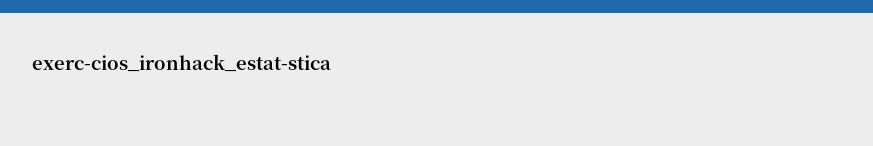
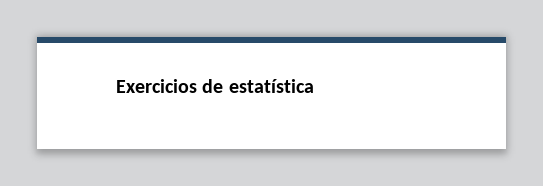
- exerc-cios_ironhack_estat-stica
+ Exercicios de estatística

